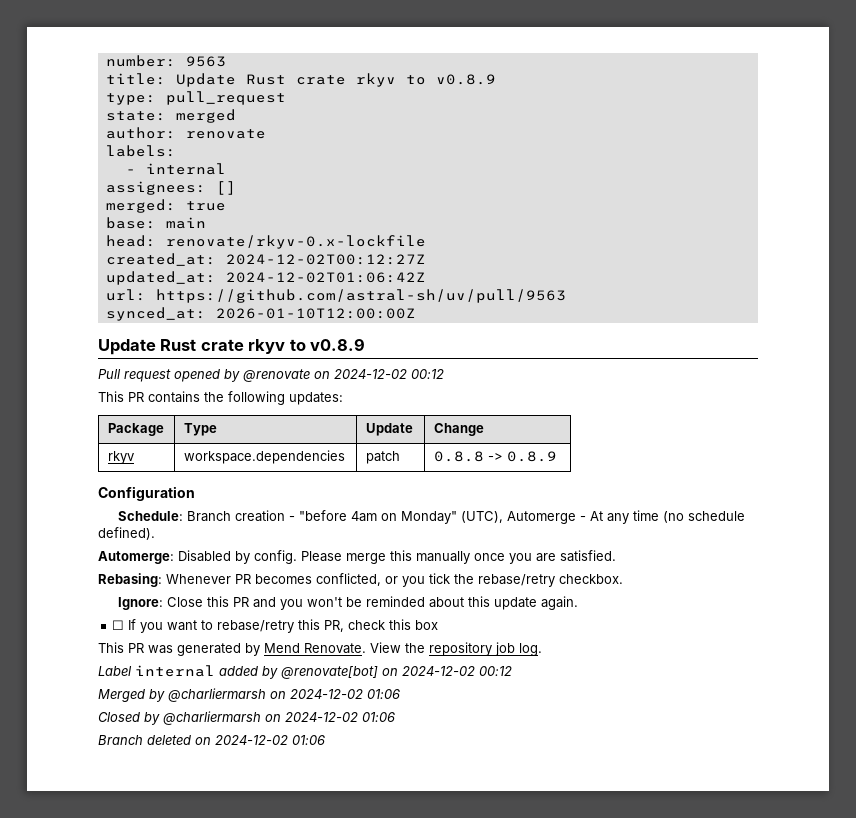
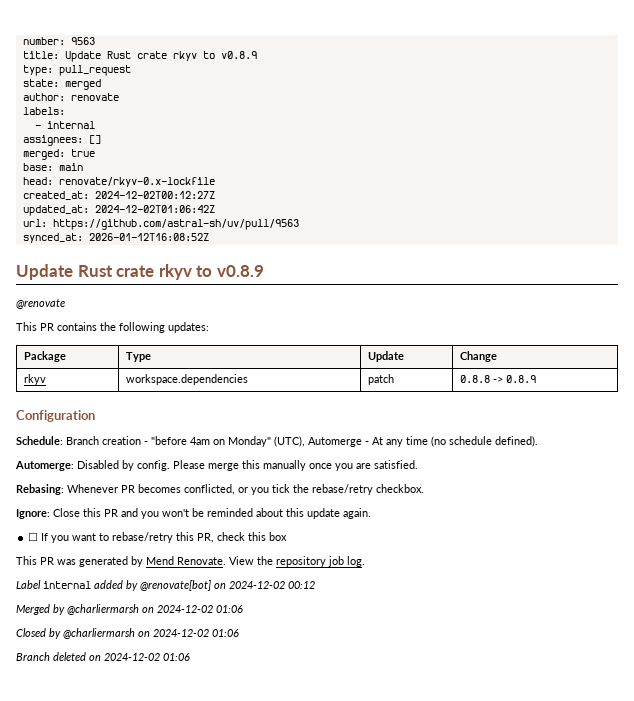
- synced_at: 2026-01-10T12:00:00Z
+ synced_at: 2026-01-12T16:08:52Z
  Update Rust crate rkyv to v0.8.9
- Pull request opened by @renovate on 2024-12-02 00:12
+ @renovate

